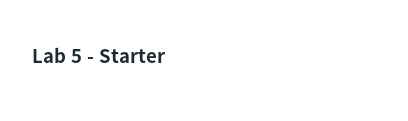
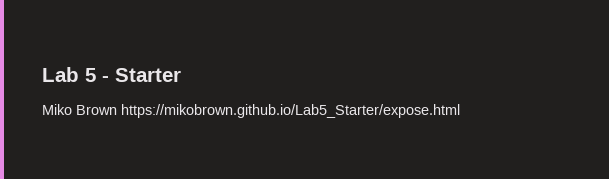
+ Miko Brown https://mikobrown.github.io/Lab5_Starter/expose.html

